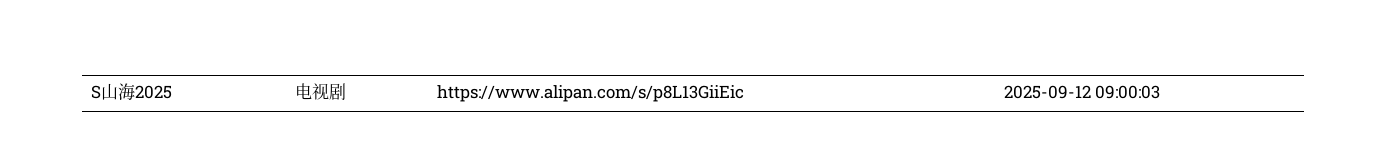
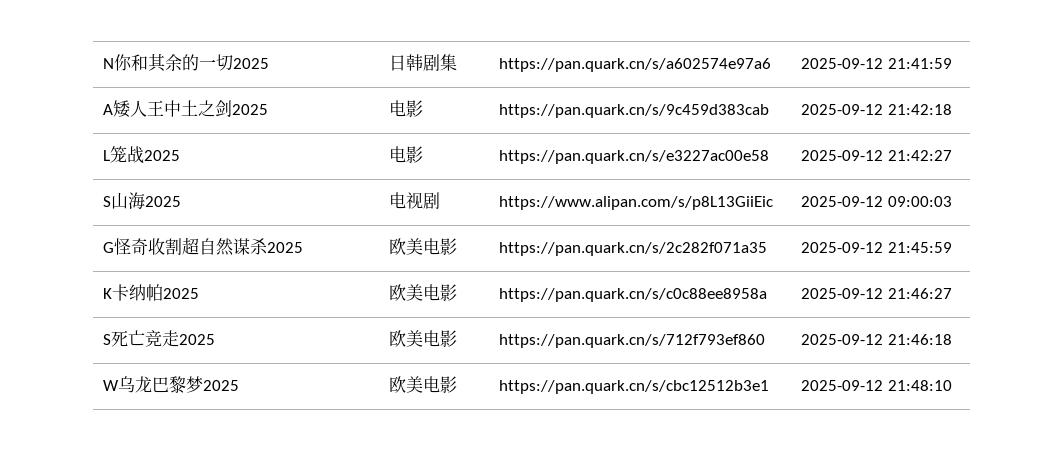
+ N你和其余的一切2025 | 日韩剧集 | https://pan.quark.cn/s/a602574e97a6 | 2025-09-12 21:41:59
+ A矮人王中土之剑2025 | 电影 | https://pan.quark.cn/s/9c459d383cab | 2025-09-12 21:42:18
+ L笼战2025 | 电影 | https://pan.quark.cn/s/e3227ac00e58 | 2025-09-12 21:42:27
+ G怪奇收割超自然谋杀2025 | 欧美电影 | https://pan.quark.cn/s/2c282f071a35 | 2025-09-12 21:45:59
+ K卡纳帕2025 | 欧美电影 | https://pan.quark.cn/s/c0c88ee8958a | 2025-09-12 21:46:27
+ S死亡竞走2025 | 欧美电影 | https://pan.quark.cn/s/712f793ef860 | 2025-09-12 21:46:18
+ W乌龙巴黎梦2025 | 欧美电影 | https://pan.quark.cn/s/cbc12512b3e1 | 2025-09-12 21:48:10

